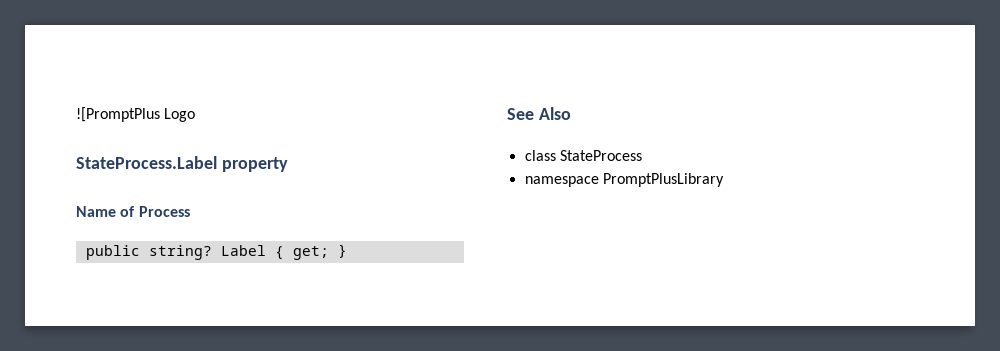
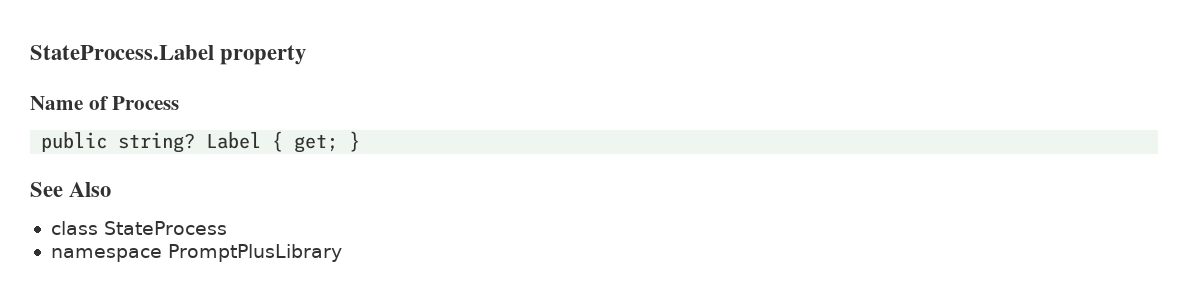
- ![PromptPlus Logo

